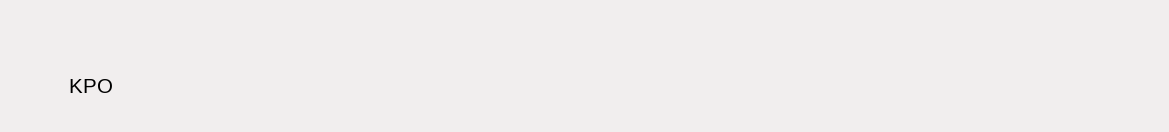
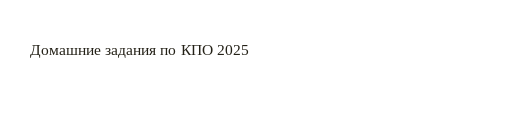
- KPO
+ Домашние задания по КПО 2025

